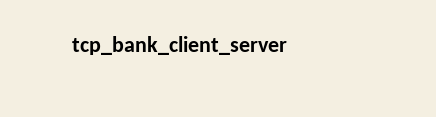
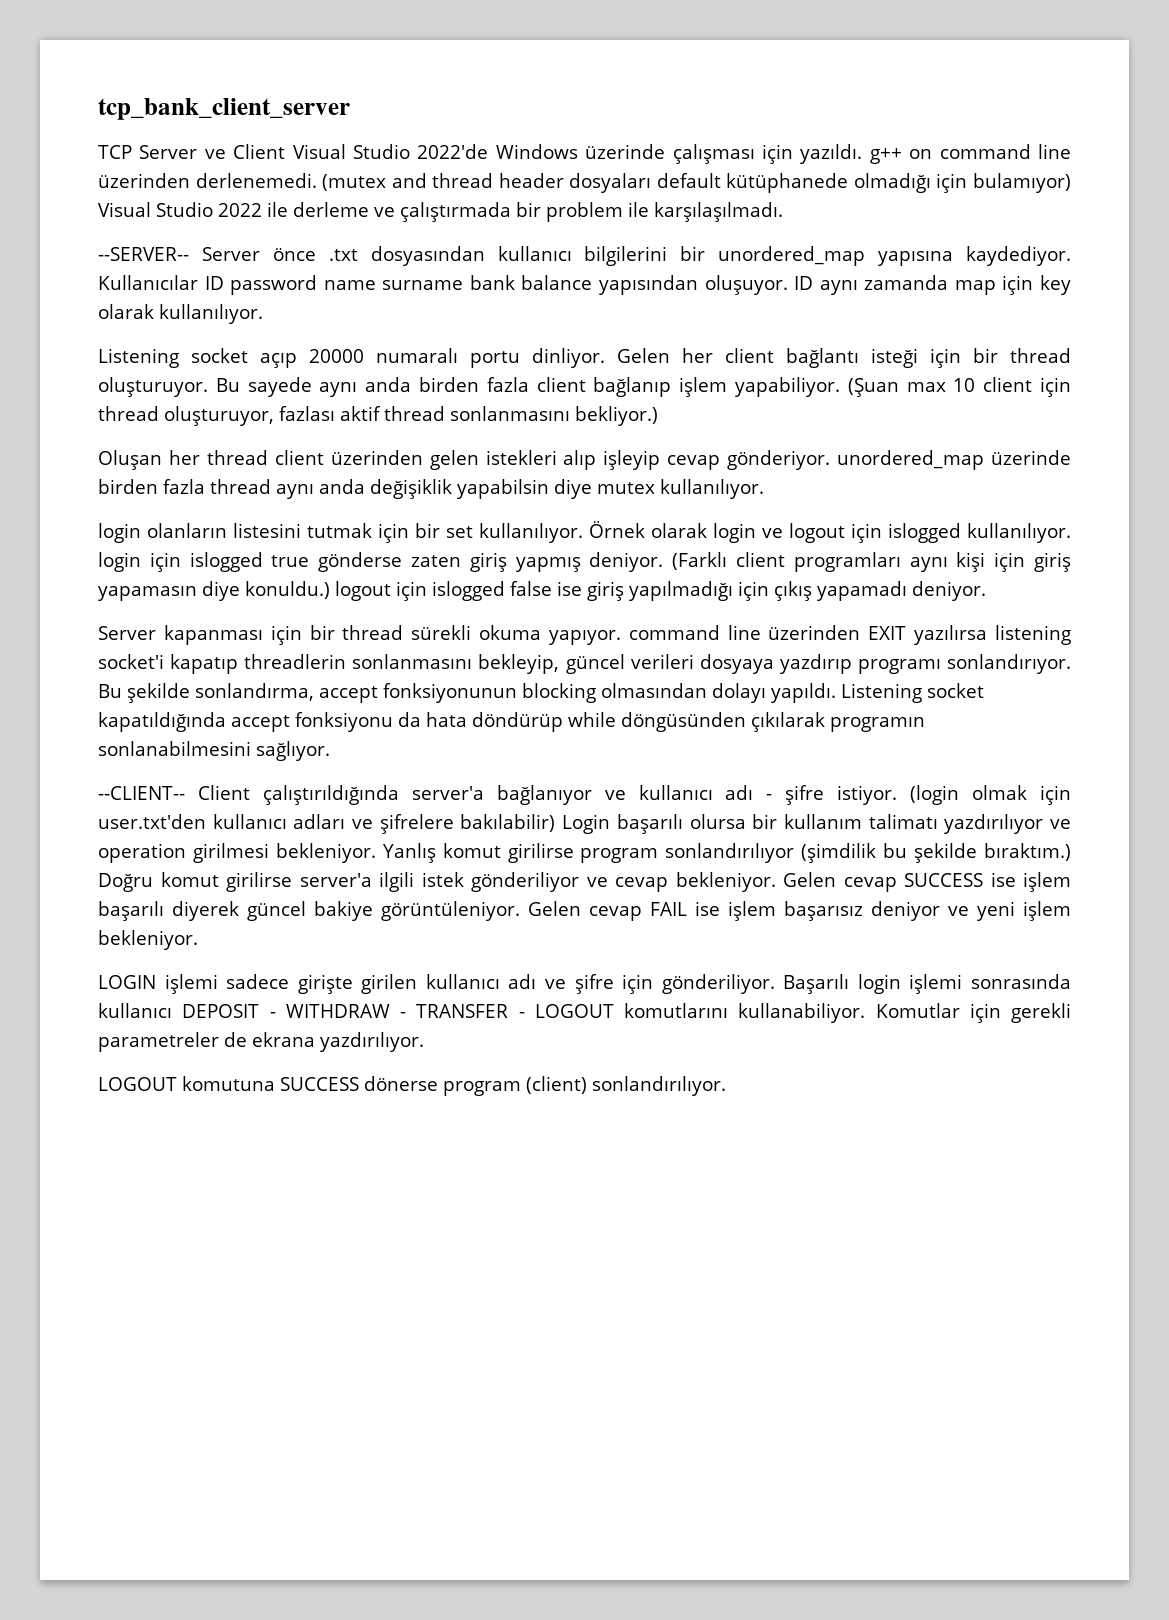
+ TCP Server ve Client Visual Studio 2022'de Windows üzerinde çalışması için yazıldı. g++ on command line üzerinden derlenemedi. (mutex and thread header dosyaları default kütüphanede olmadığı için bulamıyor) Visual Studio 2022 ile derleme ve çalıştırmada bir problem ile karşılaşılmadı.
+ --SERVER-- Server önce .txt dosyasından kullanıcı bilgilerini bir unordered_map yapısına kaydediyor. Kullanıcılar ID password name surname bank balance yapısından oluşuyor. ID aynı zamanda map için key olarak kullanılıyor.
+ Listening socket açıp 20000 numaralı portu dinliyor. Gelen her client bağlantı isteği için bir thread oluşturuyor. Bu sayede aynı anda birden fazla client bağlanıp işlem yapabiliyor. (Şuan max 10 client için thread oluşturuyor, fazlası aktif thread sonlanmasını bekliyor.)
+ Oluşan her thread client üzerinden gelen istekleri alıp işleyip cevap gönderiyor. unordered_map üzerinde birden fazla thread aynı anda değişiklik yapabilsin diye mutex kullanılıyor.
+ login olanların listesini tutmak için bir set kullanılıyor. Örnek olarak login ve logout için islogged kullanılıyor. login için islogged true gönderse zaten giriş yapmış deniyor. (Farklı client programları aynı kişi için giriş yapamasın diye konuldu.) logout için islogged false ise giriş yapılmadığı için çıkış yapamadı deniyor.
+ Server kapanması için bir thread sürekli okuma yapıyor. command line üzerinden EXIT yazılırsa listening socket'i kapatıp threadlerin sonlanmasını bekleyip, güncel verileri dosyaya yazdırıp programı sonlandırıyor. Bu şekilde sonlandırma, accept fonksiyonunun blocking olmasından dolayı yapıldı. Listening socket kapatıldığında accept fonksiyonu da hata döndürüp while döngüsünden çıkılarak programın sonlanabilmesini sağlıyor.
+ --CLIENT-- Client çalıştırıldığında server'a bağlanıyor ve kullanıcı adı - şifre istiyor. (login olmak için user.txt'den kullanıcı adları ve şifrelere bakılabilir) Login başarılı olursa bir kullanım talimatı yazdırılıyor ve operation girilmesi bekleniyor. Yanlış komut girilirse program sonlandırılıyor (şimdilik bu şekilde bıraktım.) Doğru komut girilirse server'a ilgili istek gönderiliyor ve cevap bekleniyor. Gelen cevap SUCCESS ise işlem başarılı diyerek güncel bakiye görüntüleniyor. Gelen cevap FAIL ise işlem başarısız deniyor ve yeni işlem bekleniyor.
+ LOGIN işlemi sadece girişte girilen kullanıcı adı ve şifre için gönderiliyor. Başarılı login işlemi sonrasında kullanıcı DEPOSIT - WITHDRAW - TRANSFER - LOGOUT komutlarını kullanabiliyor. Komutlar için gerekli parametreler de ekrana yazdırılıyor.
+ LOGOUT komutuna SUCCESS dönerse program (client) sonlandırılıyor.

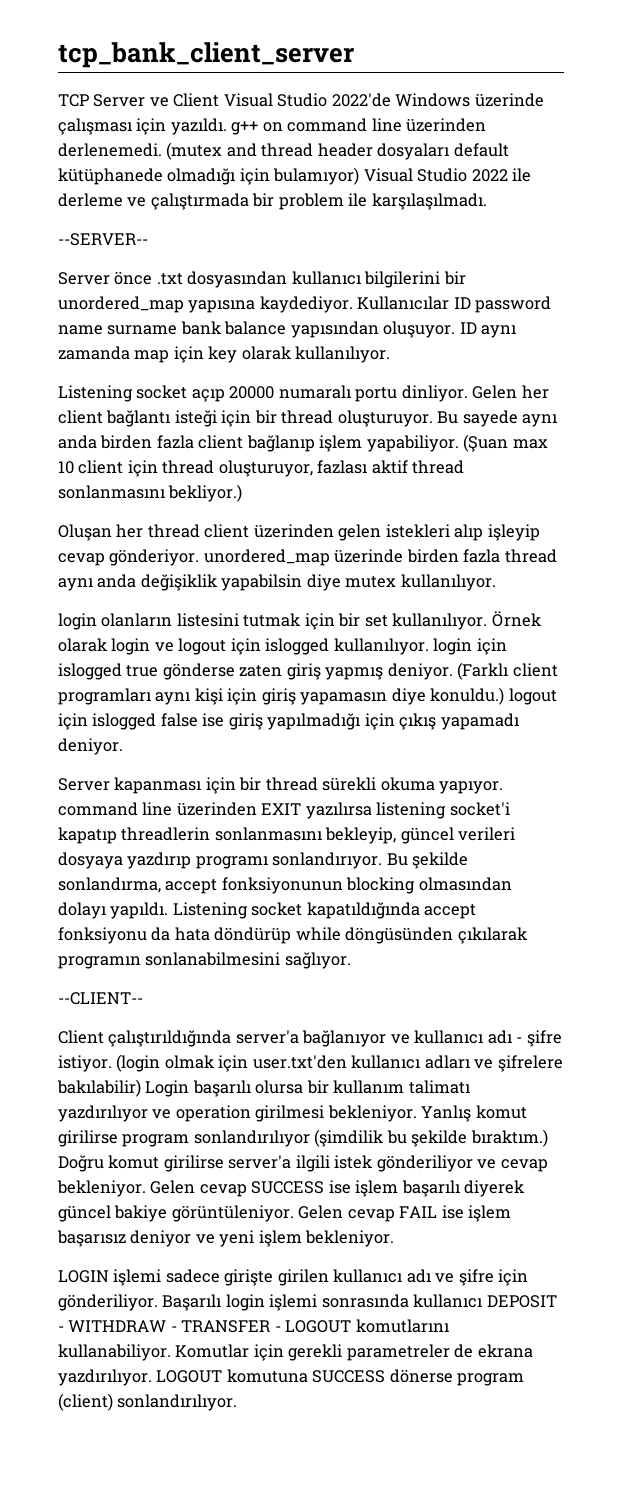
- --SERVER-- Server önce .txt dosyasından kullanıcı bilgilerini bir unordered_map yapısına kaydediyor.
+ --SERVER--
+ Server önce .txt dosyasından kullanıcı bilgilerini bir unordered_map yapısına kaydediyor.
- --CLIENT-- Client çalıştırıldığında server'a bağlanıyor ve kullanıcı adı - şifre istiyor.
+ --CLIENT--
+ Client çalıştırıldığında server'a bağlanıyor ve kullanıcı adı - şifre istiyor.
- Komutlar için gerekli parametreler de ekrana yazdırılıyor.
- LOGOUT komutuna SUCCESS dönerse program (client) sonlandırılıyor.
+ Komutlar için gerekli parametreler de ekrana yazdırılıyor. LOGOUT komutuna SUCCESS dönerse program (client) sonlandırılıyor.

